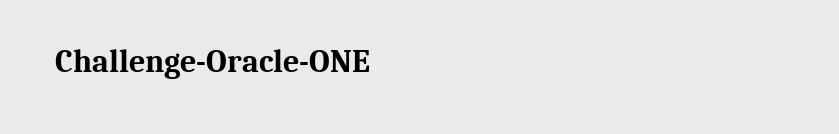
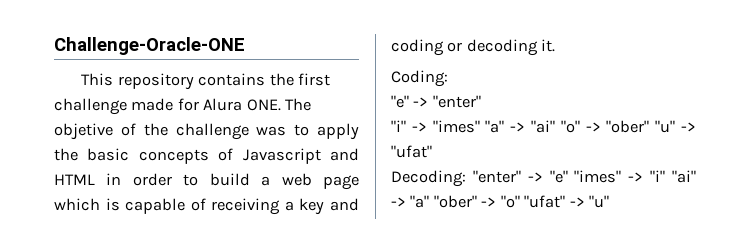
+ This repository contains the first challenge made for Alura ONE. The objetive of the challenge was to apply the basic concepts of Javascript and HTML in order to build a web page which is capable of receiving a key and coding or decoding it.
+ Coding:
+ "e" -> "enter"
+ "i" -> "imes" "a" -> "ai" "o" -> "ober" "u" -> "ufat"
+ Decoding: "enter" -> "e" "imes" -> "i" "ai" -> "a" "ober" -> "o" "ufat" -> "u"

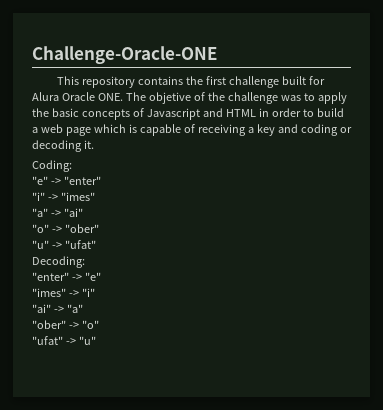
- This repository contains the first challenge made for Alura ONE. The objetive of the challenge was to apply the basic concepts of Javascript and HTML in order to build a web page which is capable of receiving a key and coding or decoding it.
+ This repository contains the first challenge built for Alura Oracle ONE. The objetive of the challenge was to apply the basic concepts of Javascript and HTML in order to build a web page which is capable of receiving a key and coding or decoding it.
- "i" -> "imes" "a" -> "ai" "o" -> "ober" "u" -> "ufat"
+ "i" -> "imes"
+ "a" -> "ai"
+ "o" -> "ober"
+ "u" -> "ufat"
- Decoding: "enter" -> "e" "imes" -> "i" "ai" -> "a" "ober" -> "o" "ufat" -> "u"
+ Decoding:
+ "enter" -> "e"
+ "imes" -> "i"
+ "ai" -> "a"
+ "ober" -> "o"
+ "ufat" -> "u"

